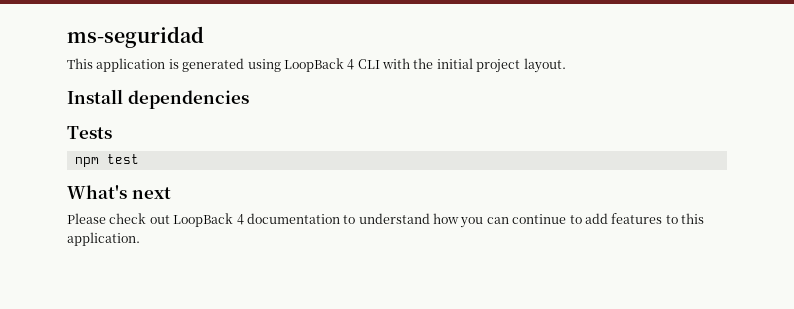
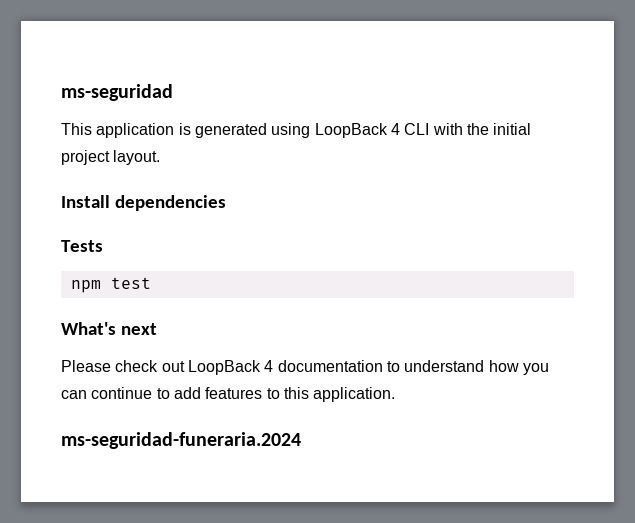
+ ms-seguridad-funeraria.2024

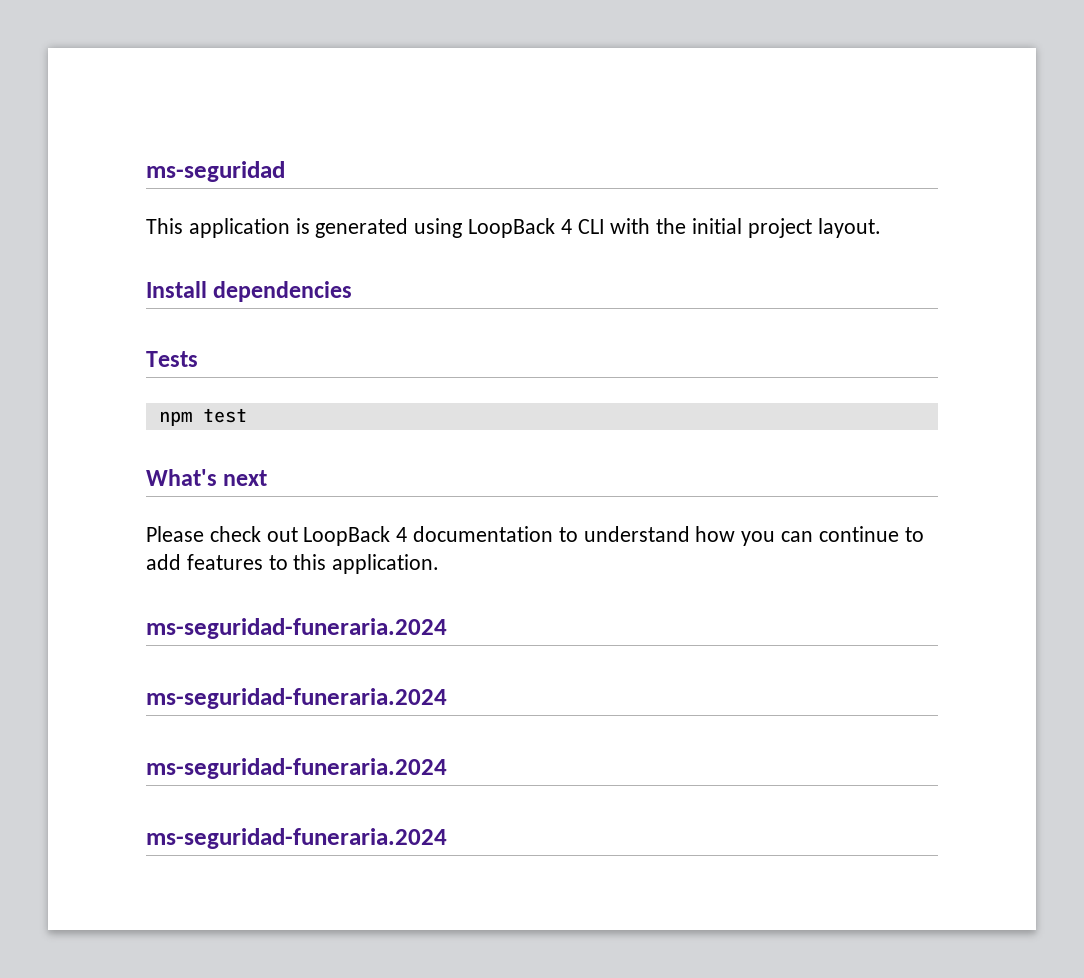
  Please check out LoopBack 4 documentation to understand how you can continue to add features to this application.
+ ms-seguridad-funeraria.2024
+ ms-seguridad-funeraria.2024
+ ms-seguridad-funeraria.2024

